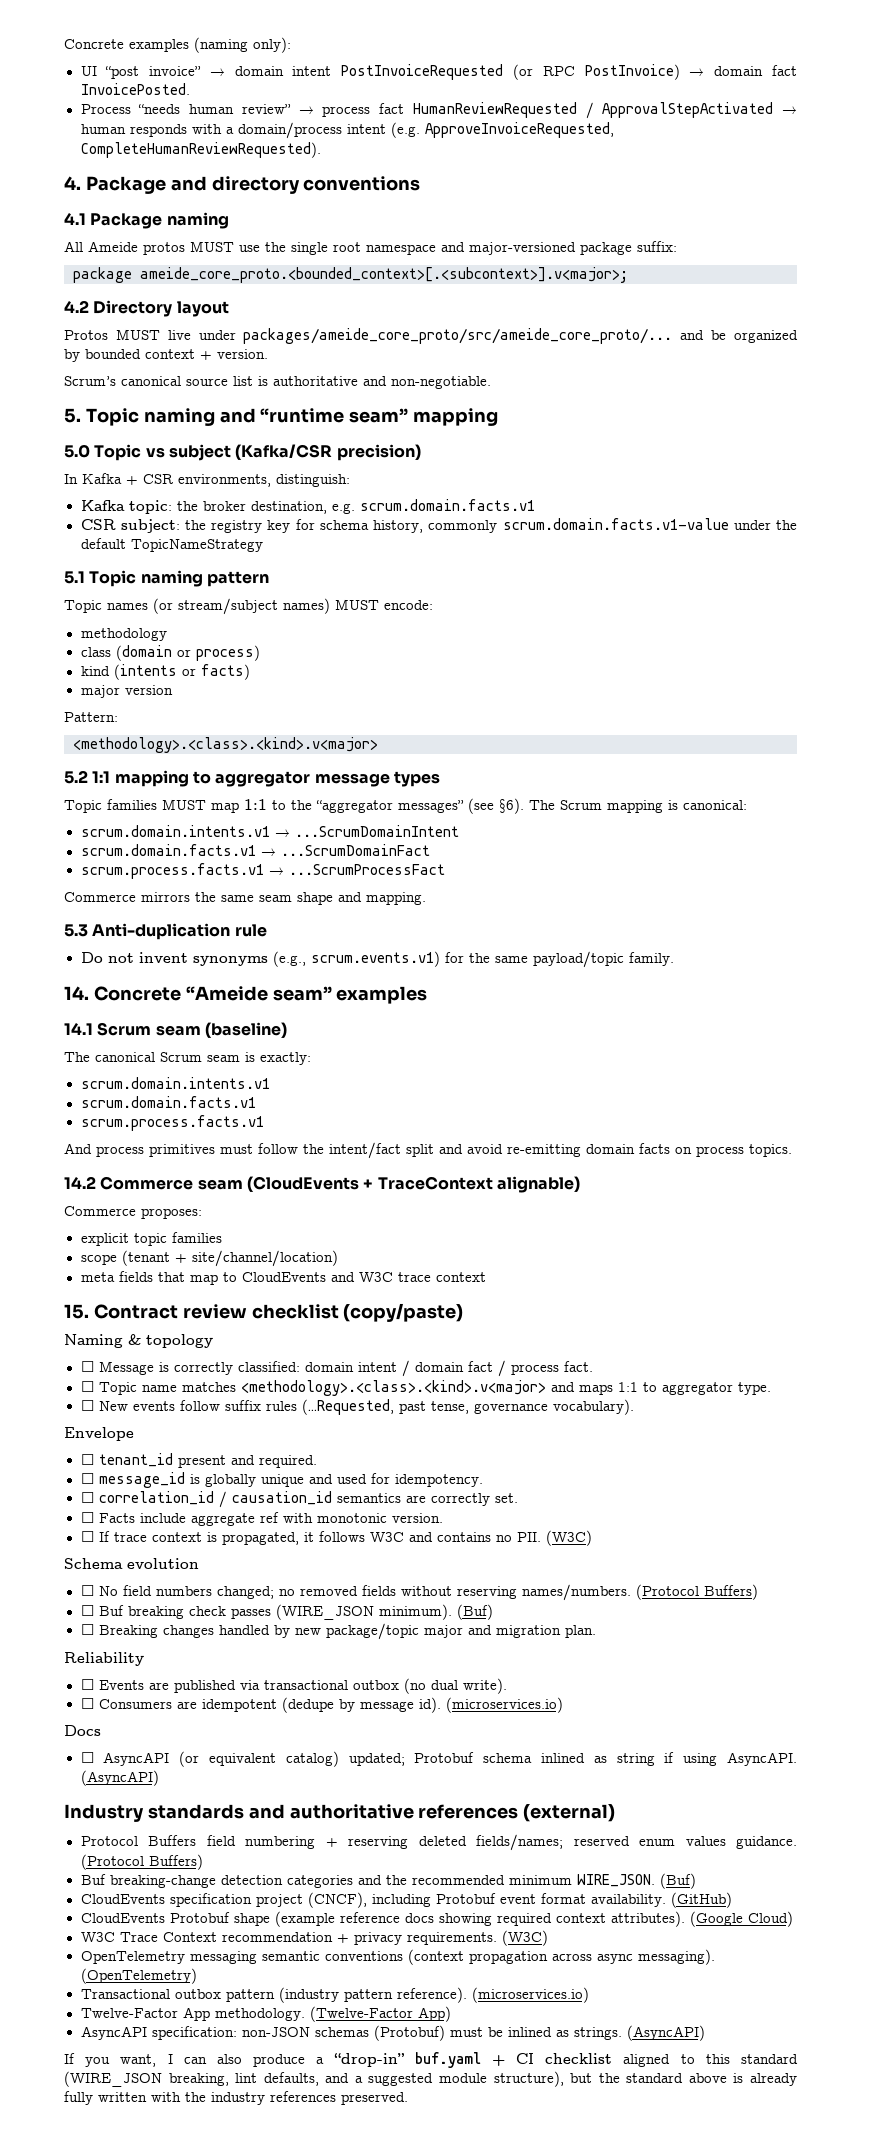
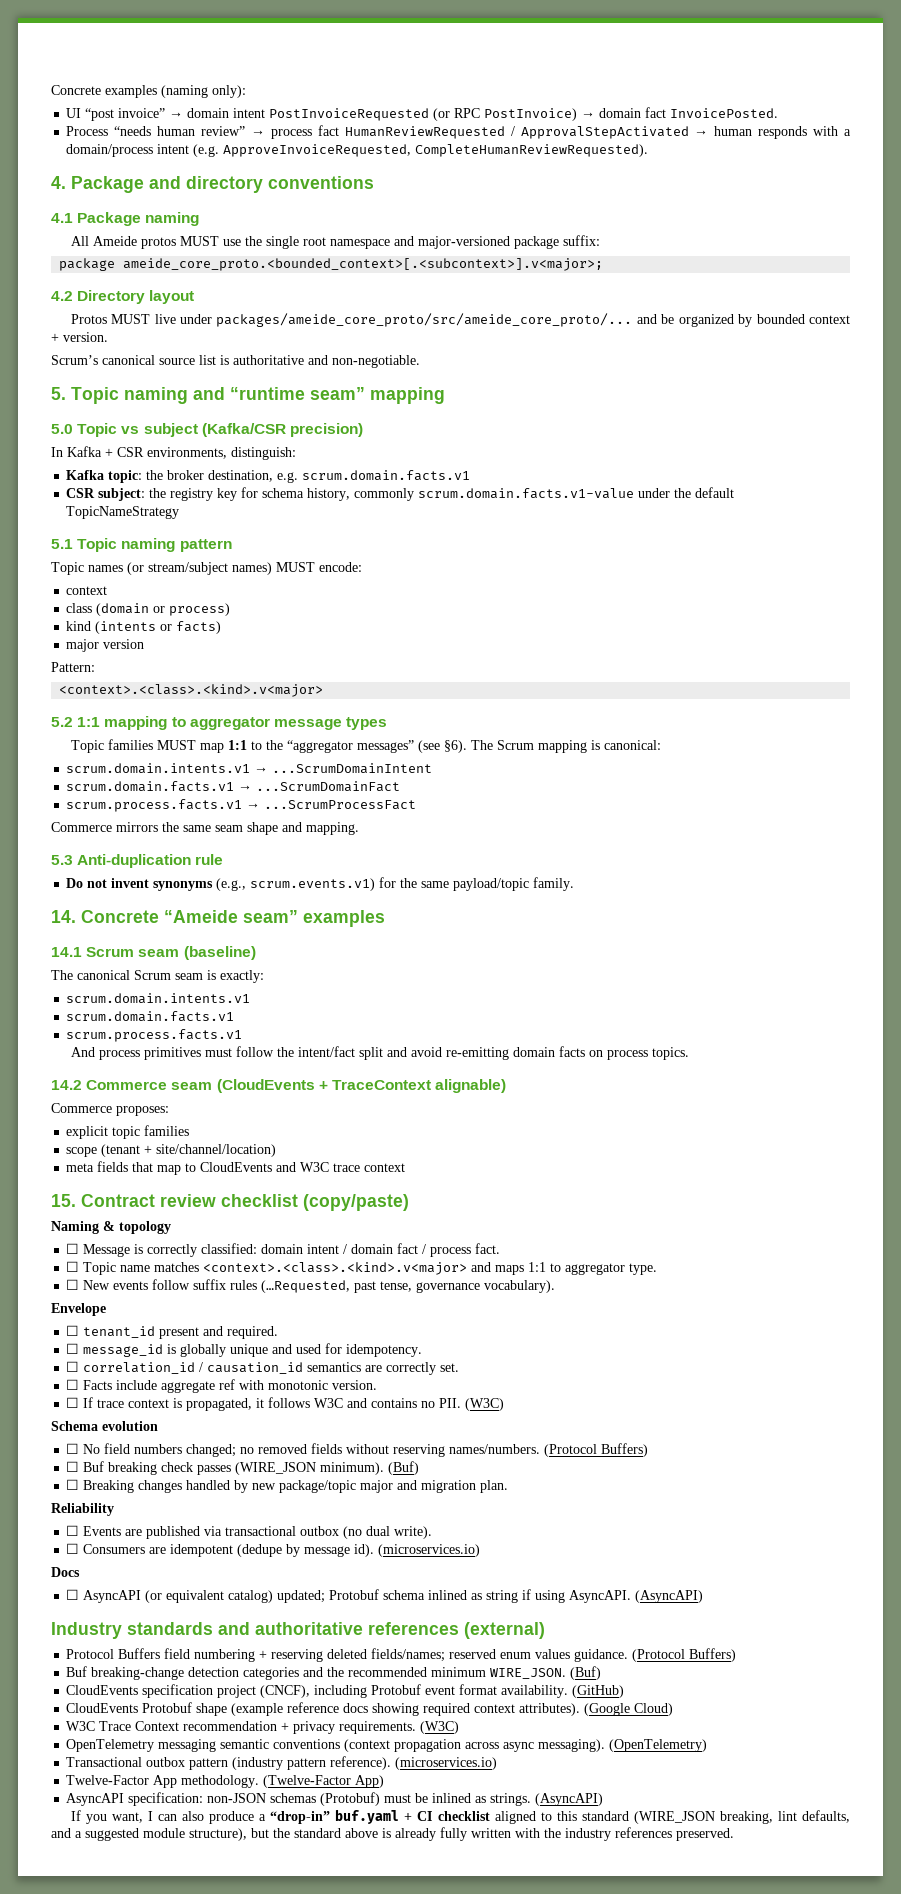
  Topic names (or stream/subject names) MUST encode:
- methodology
+ context
  Pattern:
- <methodology>.<class>.<kind>.v<major>
+ <context>.<class>.<kind>.v<major>
- ☐ Topic name matches <methodology>.<class>.<kind>.v<major> and maps 1:1 to aggregator type.
+ ☐ Topic name matches <context>.<class>.<kind>.v<major> and maps 1:1 to aggregator type.

